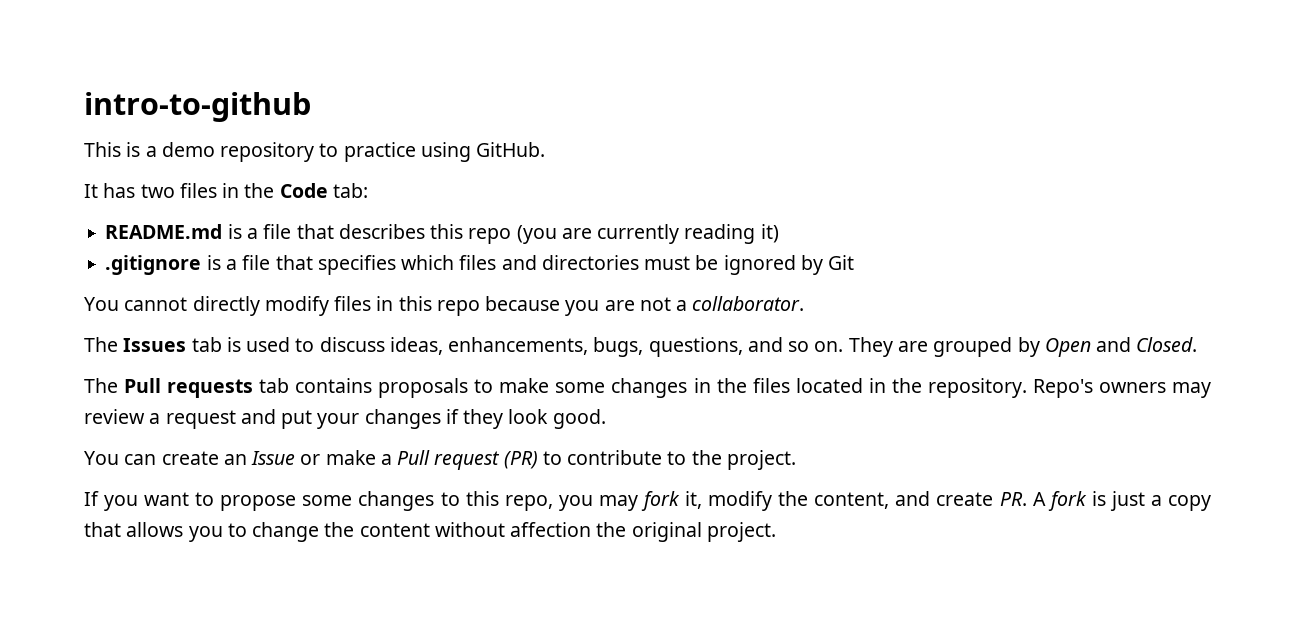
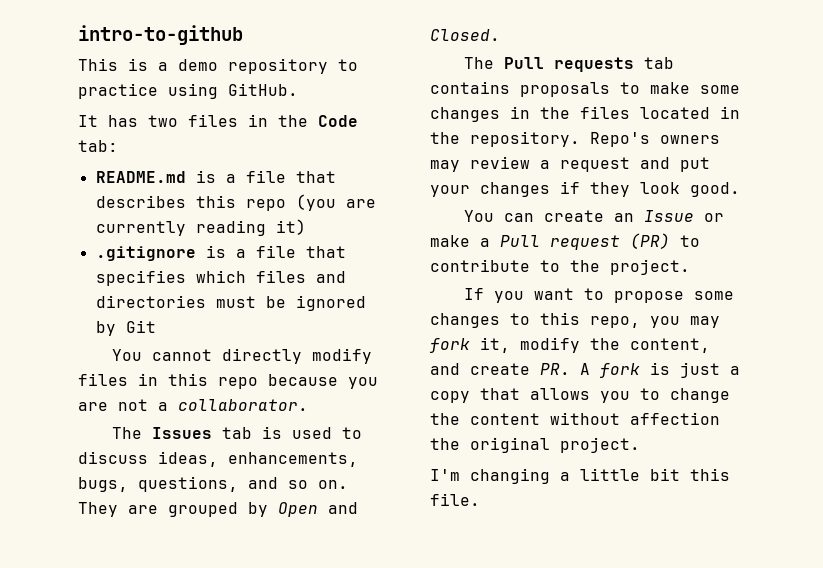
+ I'm changing a little bit this file.

